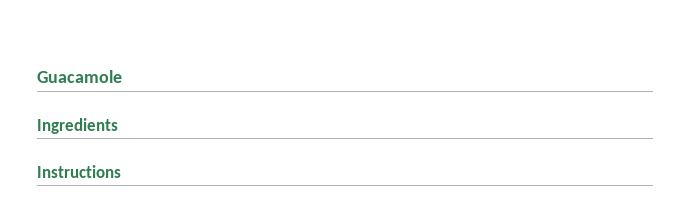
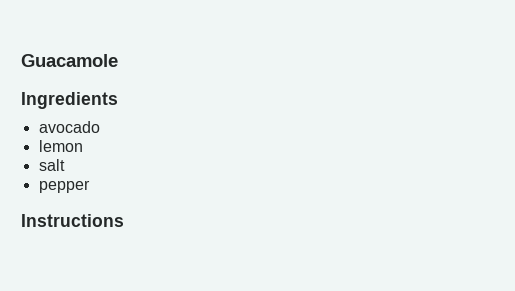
+ avocado
+ lemon
+ salt
+ pepper

